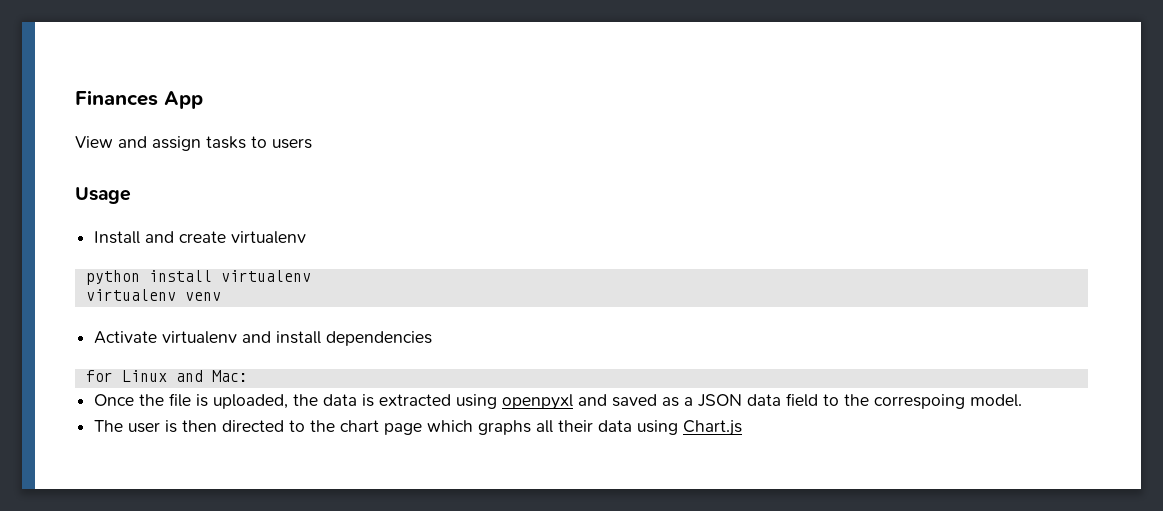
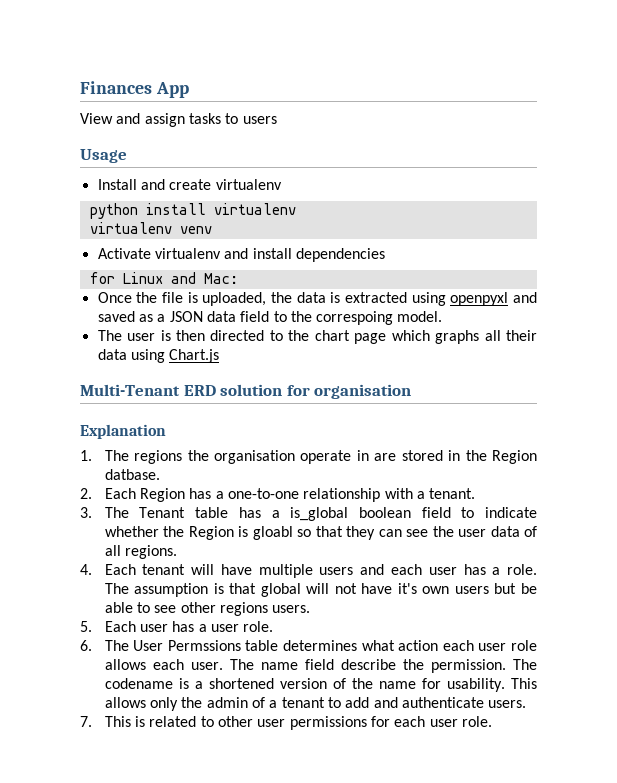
+ Multi-Tenant ERD solution for organisation
+ Explanation
+ 1. The regions the organisation operate in are stored in the Region datbase.
+ 2. Each Region has a one-to-one relationship with a tenant.
+ 3. The Tenant table has a is_global boolean field to indicate whether the Region is gloabl so that they can see the user data of all regions.
+ 4. Each tenant will have multiple users and each user has a role. The assumption is that global will not have it's own users but be able to see other regions users.
+ 5. Each user has a user role.
+ 6. The User Permssions table determines what action each user role allows each user. The name field describe the permission. The codename is a shortened version of the name for usability. This allows only the admin of a tenant to add and authenticate users.
+ 7. This is related to other user permissions for each user role.

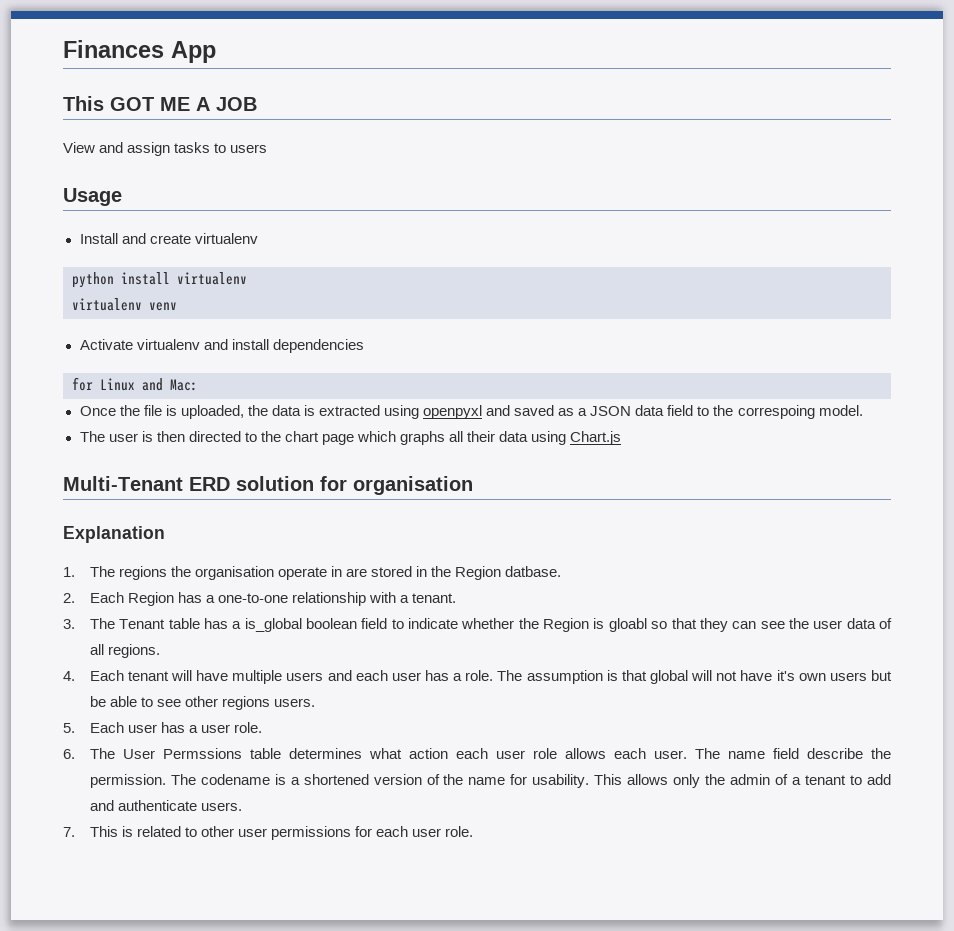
+ This GOT ME A JOB

